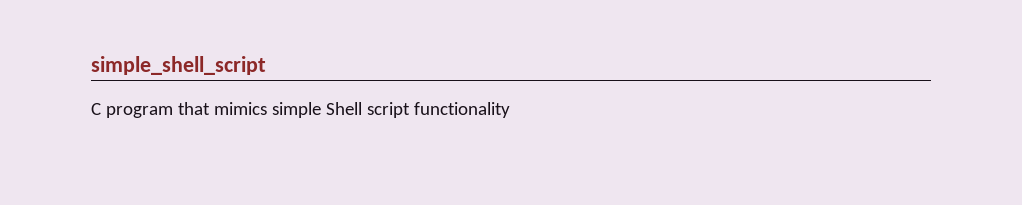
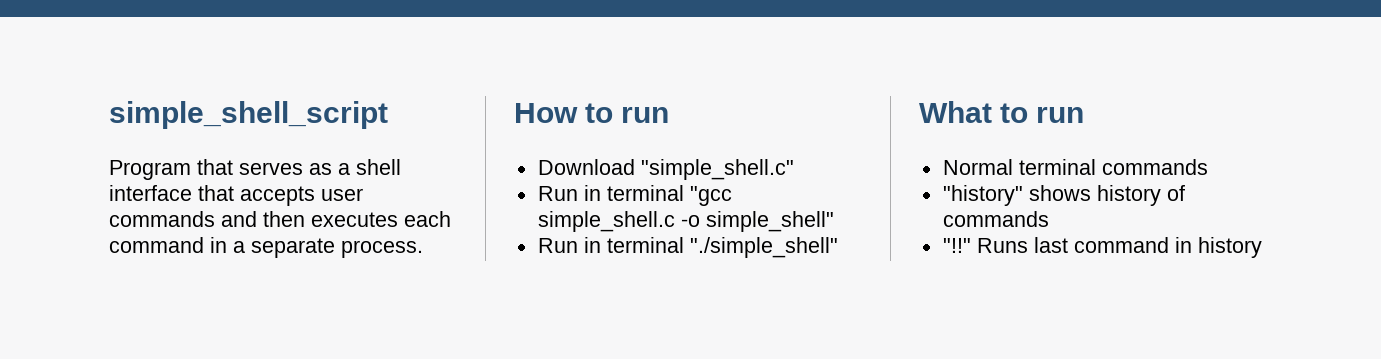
- C program that mimics simple Shell script functionality
+ Program that serves as a shell interface that accepts user commands and then executes each command in a separate process.
+ How to run
+ Download "simple_shell.c"
+ Run in terminal "gcc simple_shell.c -o simple_shell"
+ Run in terminal "./simple_shell"
+ What to run
+ Normal terminal commands
+ "history" shows history of commands
+ "!!" Runs last command in history

